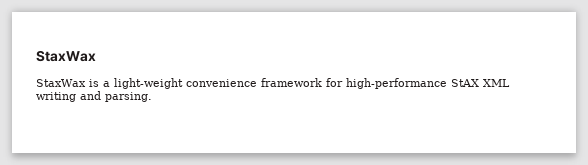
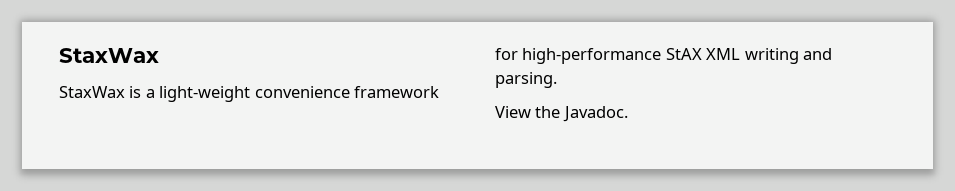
+ View the Javadoc.

